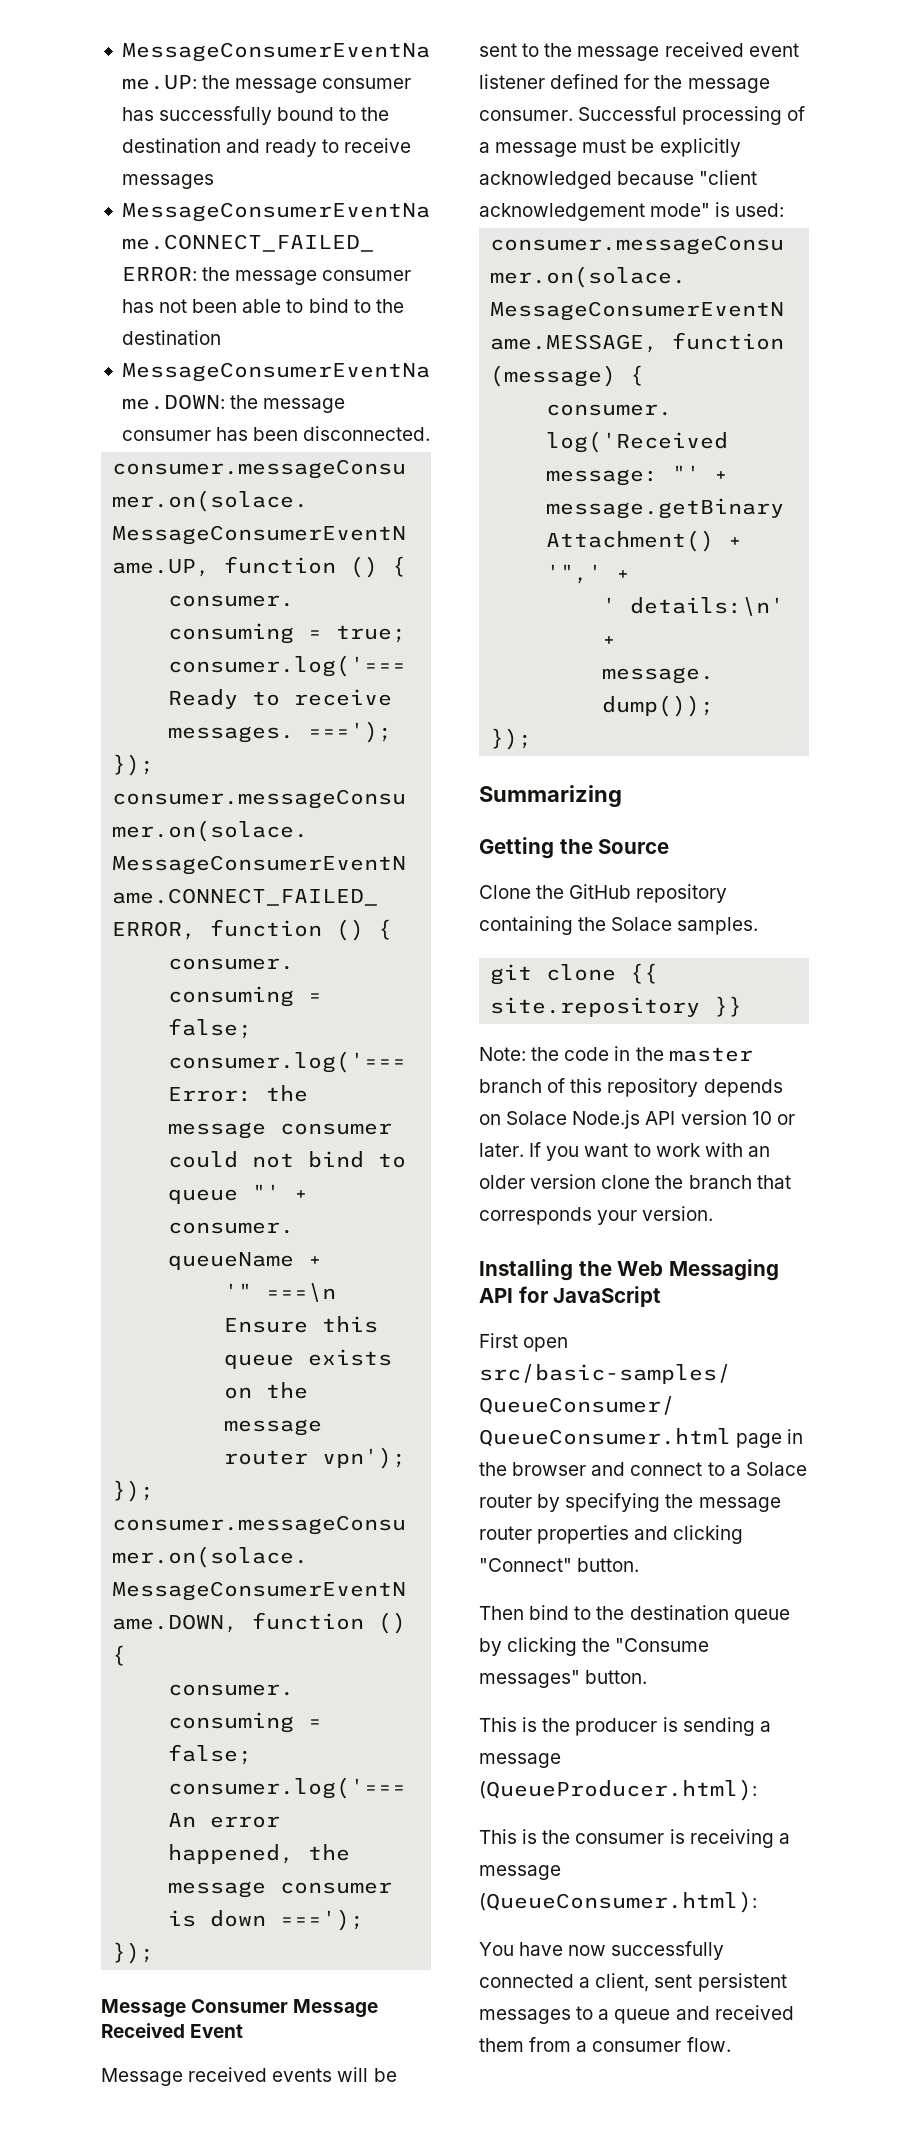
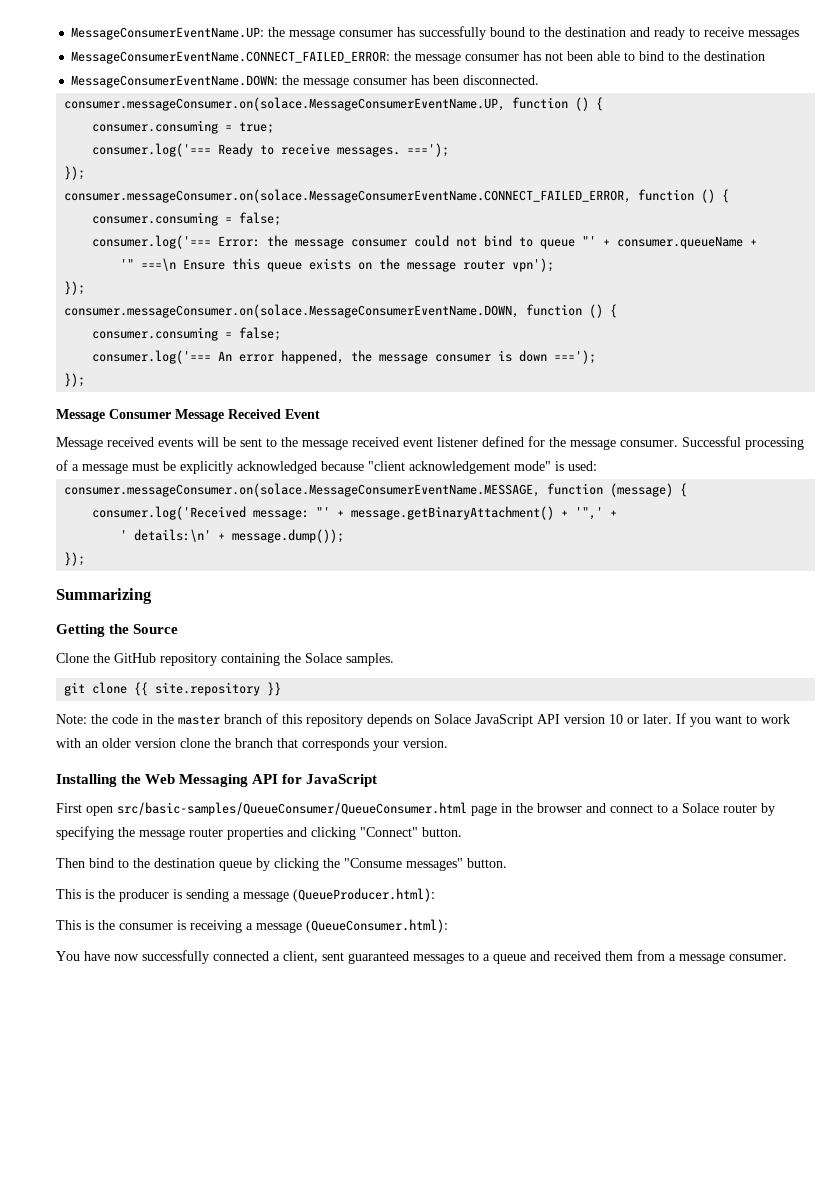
- Note: the code in the master branch of this repository depends on Solace Node.js API version 10 or later.
+ Note: the code in the master branch of this repository depends on Solace JavaScript API version 10 or later.
- You have now successfully connected a client, sent persistent messages to a queue and received them from a consumer flow.
+ You have now successfully connected a client, sent guaranteed messages to a queue and received them from a message consumer.

